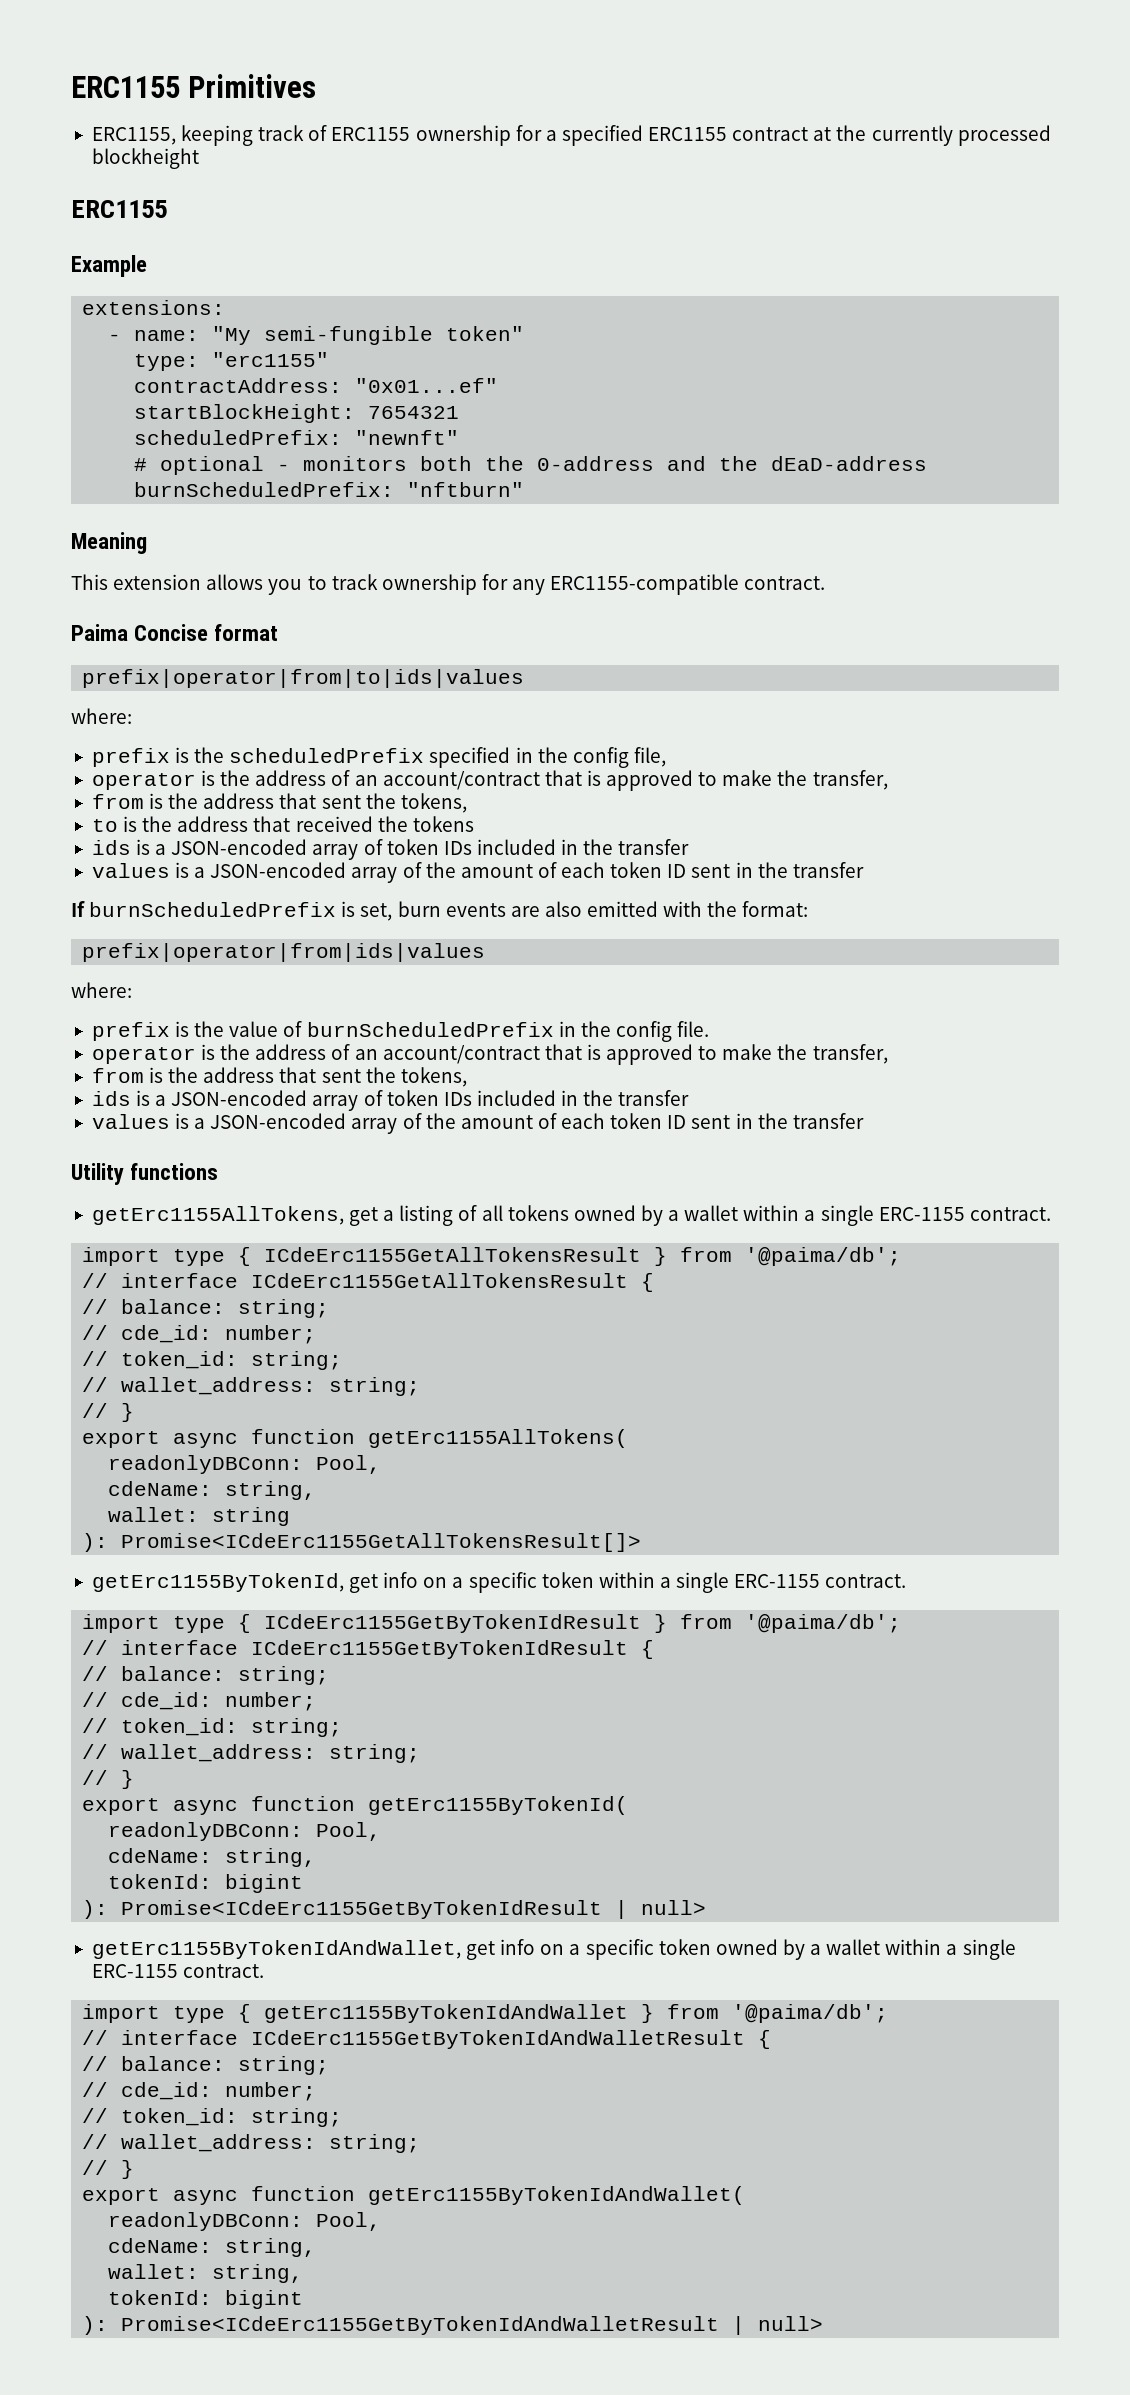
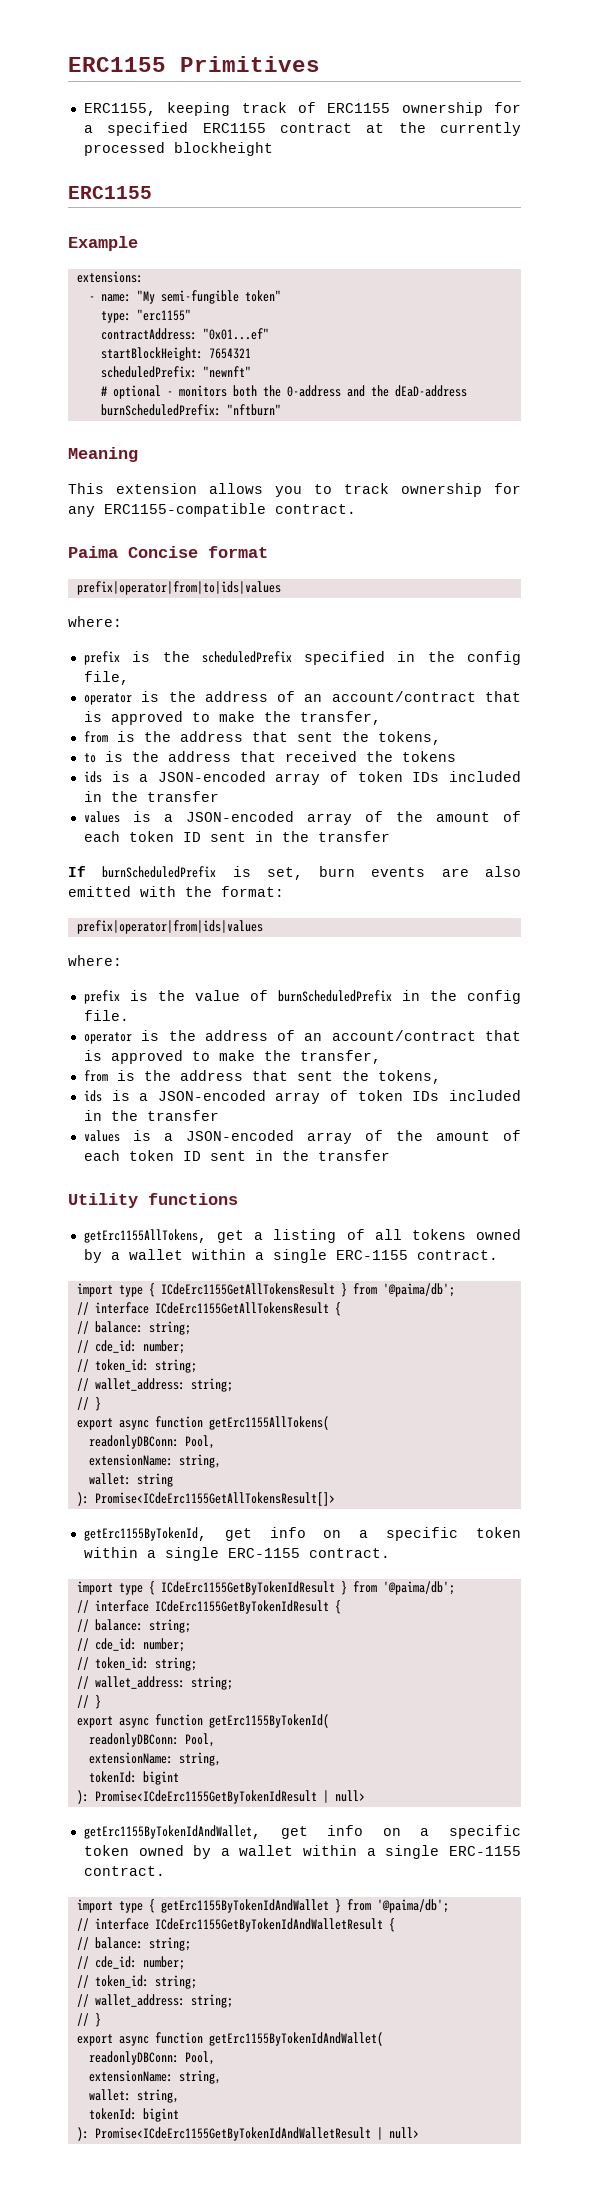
  export async function getErc1155AllTokens(
  readonlyDBConn: Pool,
- cdeName: string,
+ extensionName: string,
  export async function getErc1155ByTokenId(
  readonlyDBConn: Pool,
- cdeName: string,
+ extensionName: string,
  export async function getErc1155ByTokenIdAndWallet(
  readonlyDBConn: Pool,
- cdeName: string,
+ extensionName: string,

